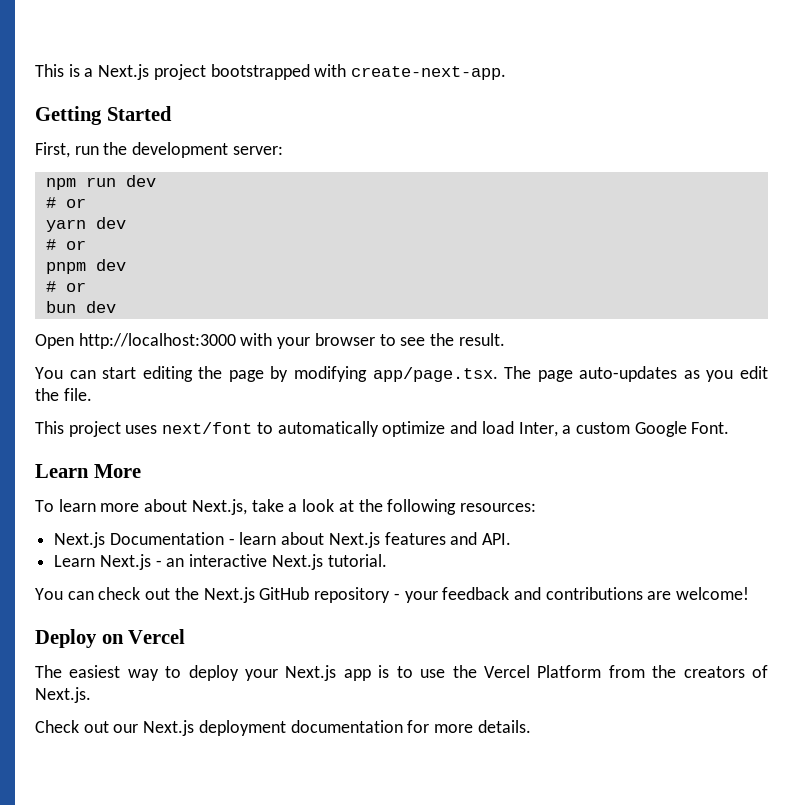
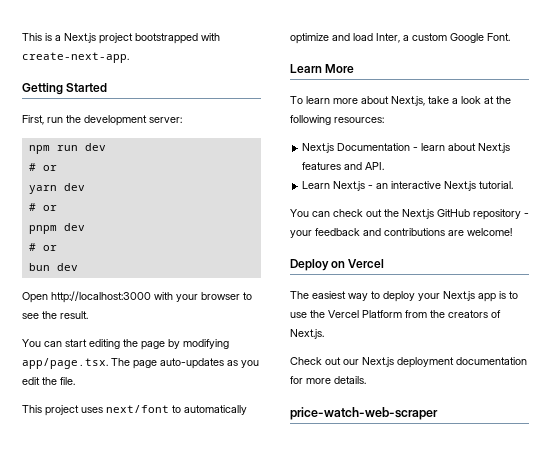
+ price-watch-web-scraper

